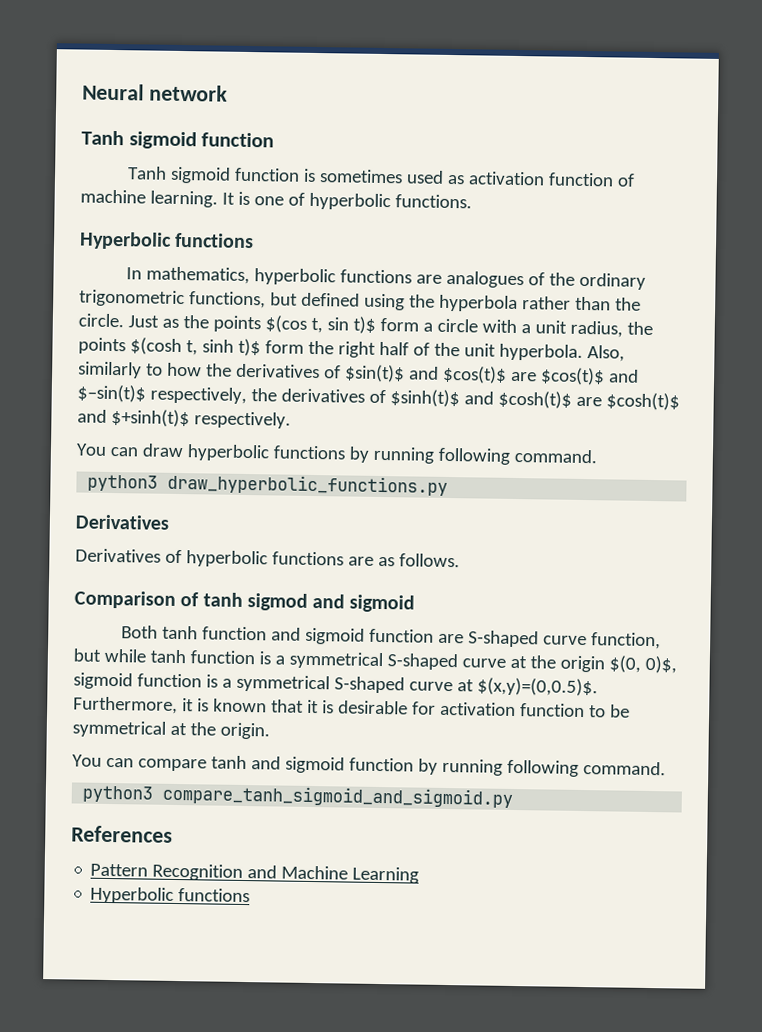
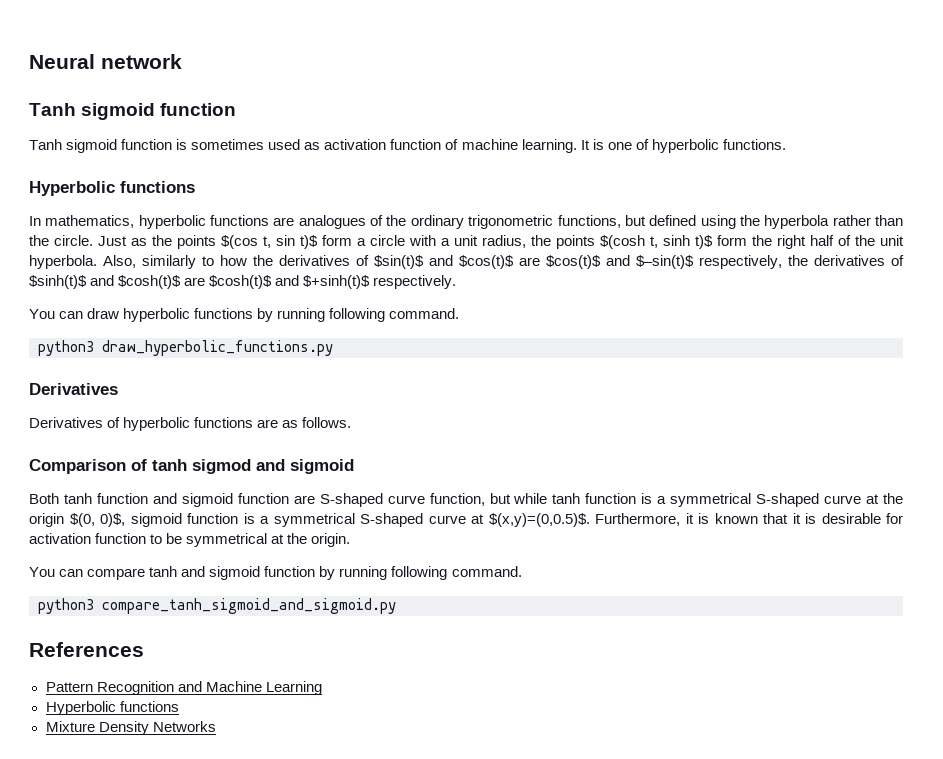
+ Mixture Density Networks

